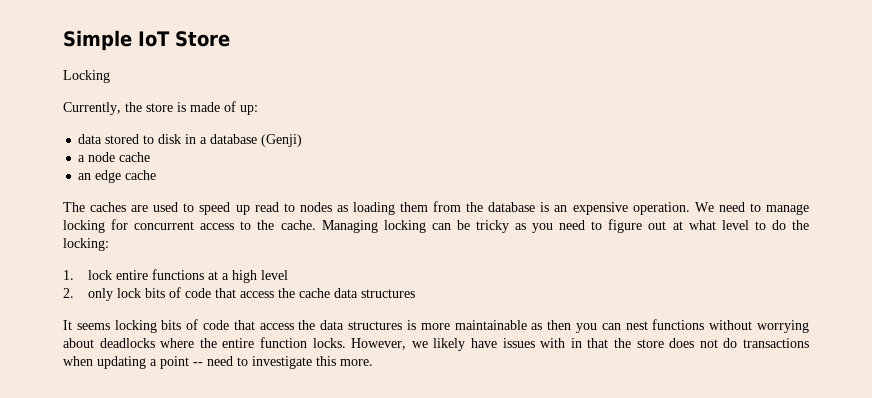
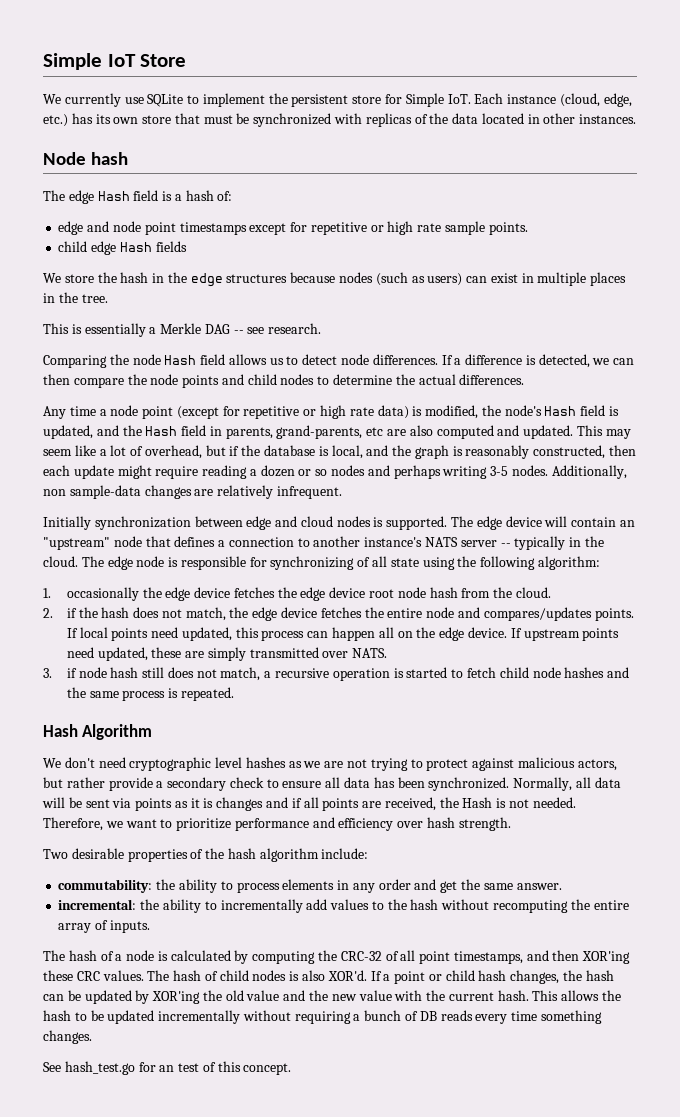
- Locking
- Currently, the store is made of up:
- data stored to disk in a database (Genji)
- a node cache
- an edge cache
- The caches are used to speed up read to nodes as loading them from the database is an expensive operation. We need to manage locking for concurrent access to the cache. Managing locking can be tricky as you need to figure out at what level to do the locking:
- 1. lock entire functions at a high level
- 2. only lock bits of code that access the cache data structures
- It seems locking bits of code that access the data structures is more maintainable as then you can nest functions without worrying about deadlocks where the entire function locks. However, we likely have issues with in that the store does not do transactions when updating a point -- need to investigate this more.
+ We currently use SQLite to implement the persistent store for Simple IoT. Each instance (cloud, edge, etc.) has its own store that must be synchronized with replicas of the data located in other instances.
+ Node hash
+ The edge Hash field is a hash of:
+ edge and node point timestamps except for repetitive or high rate sample points.
+ child edge Hash fields
+ We store the hash in the edge structures because nodes (such as users) can exist in multiple places in the tree.
+ This is essentially a Merkle DAG -- see research.
+ Comparing the node Hash field allows us to detect node differences. If a difference is detected, we can then compare the node points and child nodes to determine the actual differences.
+ Any time a node point (except for repetitive or high rate data) is modified, the node's Hash field is updated, and the Hash field in parents, grand-parents, etc are also computed and updated. This may seem like a lot of overhead, but if the database is local, and the graph is reasonably constructed, then each update might require reading a dozen or so nodes and perhaps writing 3-5 nodes. Additionally, non sample-data changes are relatively infrequent.
+ Initially synchronization between edge and cloud nodes is supported. The edge device will contain an "upstream" node that defines a connection to another instance's NATS server -- typically in the cloud. The edge node is responsible for synchronizing of all state using the following algorithm:
+ 1. occasionally the edge device fetches the edge device root node hash from the cloud.
+ 2. if the hash does not match, the edge device fetches the entire node and compares/updates points. If local points need updated, this process can happen all on the edge device. If upstream points need updated, these are simply transmitted over NATS.
+ 3. if node hash still does not match, a recursive operation is started to fetch child node hashes and the same process is repeated.
+ Hash Algorithm
+ We don't need cryptographic level hashes as we are not trying to protect against malicious actors, but rather provide a secondary check to ensure all data has been synchronized. Normally, all data will be sent via points as it is changes and if all points are received, the Hash is not needed. Therefore, we want to prioritize performance and efficiency over hash strength.
+ Two desirable properties of the hash algorithm include:
+ commutability: the ability to process elements in any order and get the same answer.
+ incremental: the ability to incrementally add values to the hash without recomputing the entire array of inputs.
+ The hash of a node is calculated by computing the CRC-32 of all point timestamps, and then XOR'ing these CRC values. The hash of child nodes is also XOR'd. If a point or child hash changes, the hash can be updated by XOR'ing the old value and the new value with the current hash. This allows the hash to be updated incrementally without requiring a bunch of DB reads every time something changes.
+ See hash_test.go for an test of this concept.

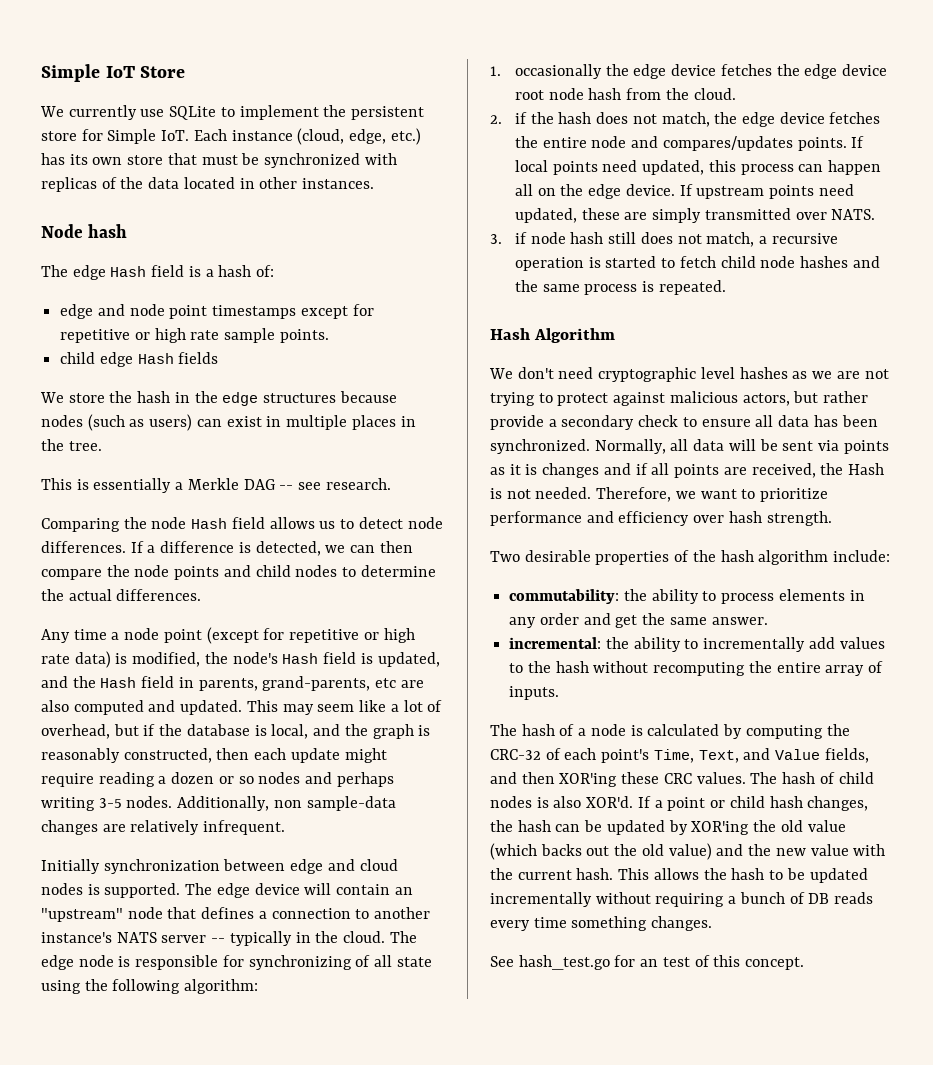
- The hash of a node is calculated by computing the CRC-32 of all point timestamps, and then XOR'ing these CRC values.
+ The hash of a node is calculated by computing the CRC-32 of each point's Time, Text, and Value fields, and then XOR'ing these CRC values.
- If a point or child hash changes, the hash can be updated by XOR'ing the old value and the new value with the current hash.
+ If a point or child hash changes, the hash can be updated by XOR'ing the old value (which backs out the old value) and the new value with the current hash.

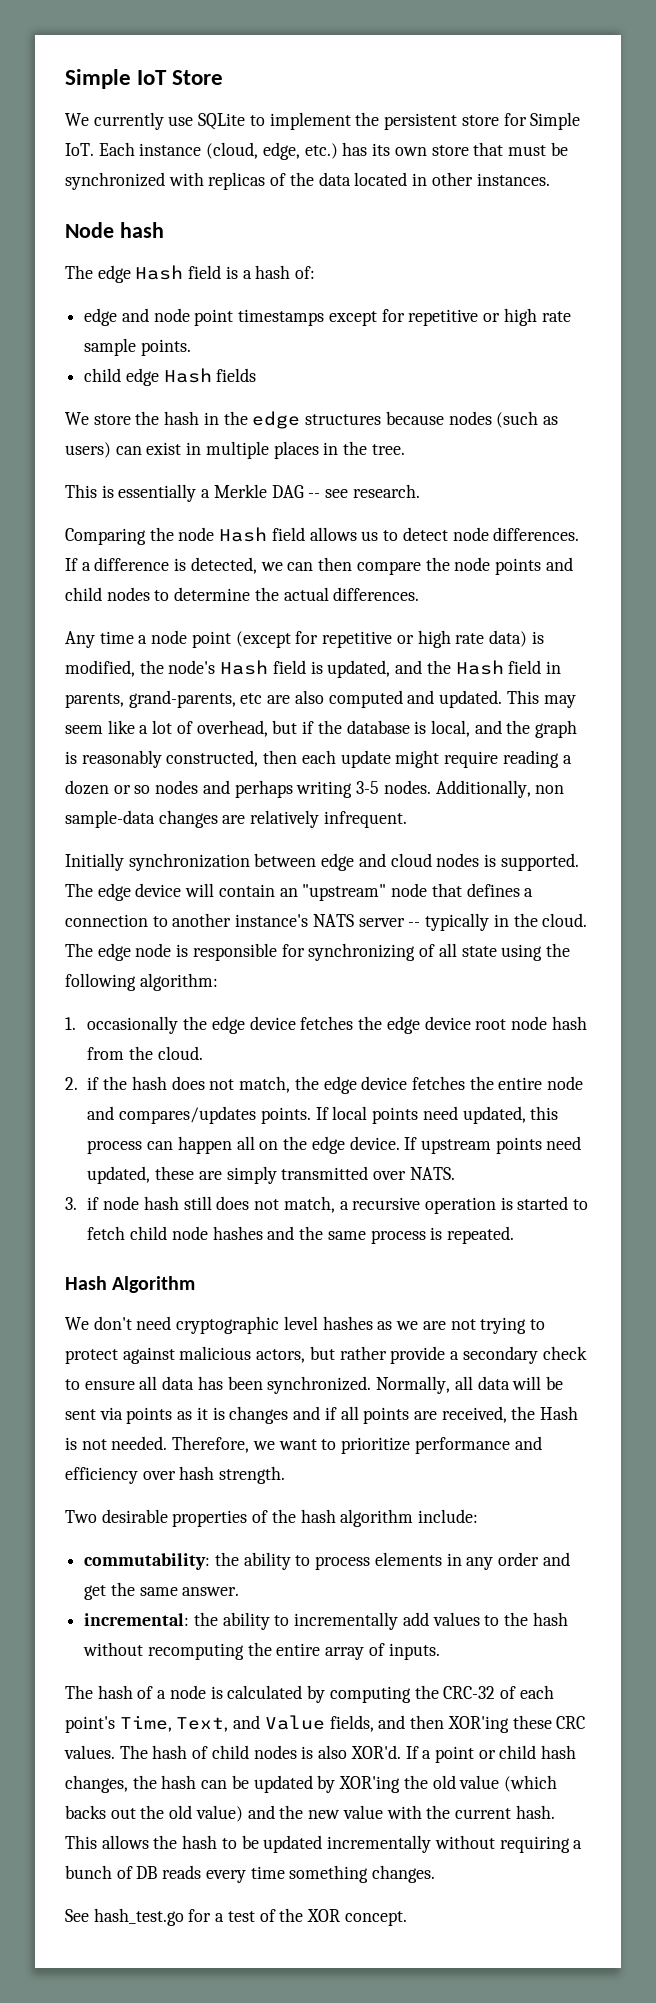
- See hash_test.go for an test of this concept.
+ See hash_test.go for a test of the XOR concept.

